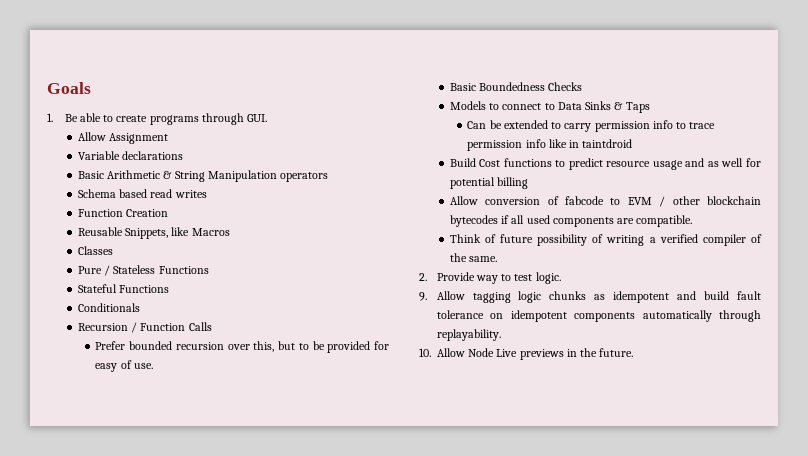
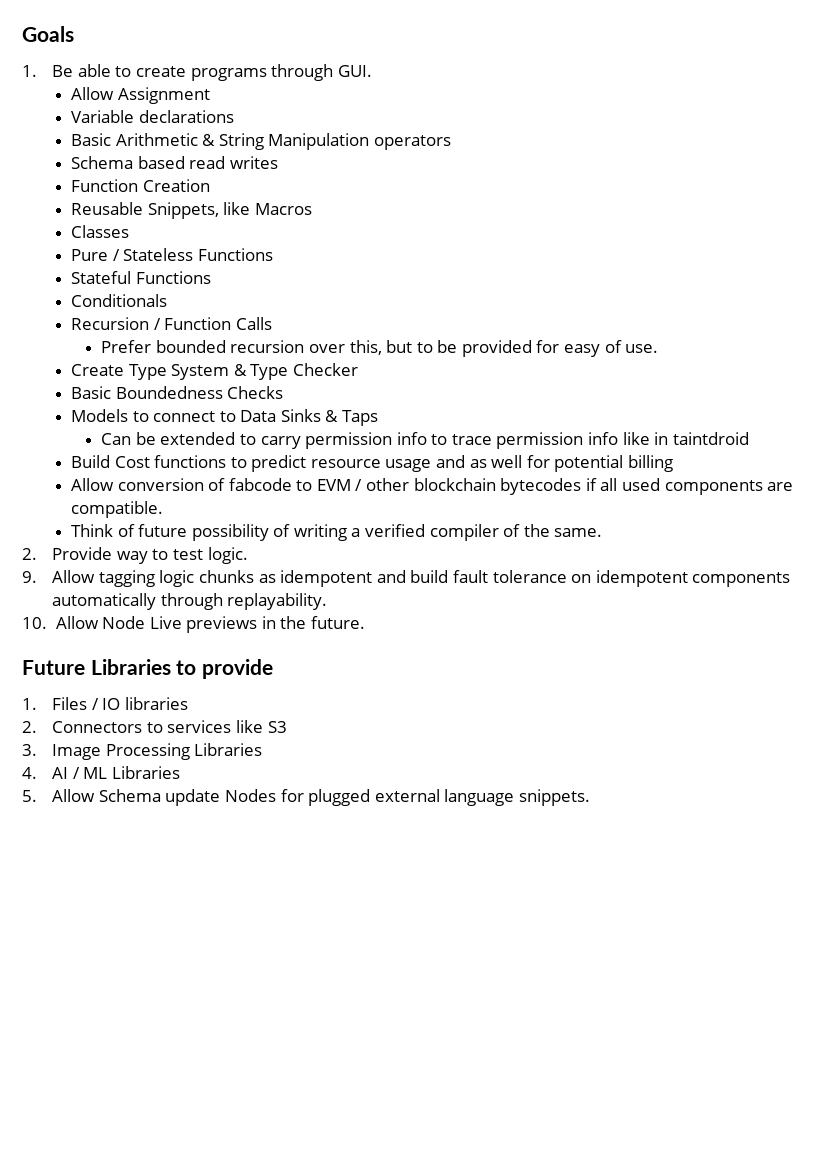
+ Create Type System & Type Checker
+ Future Libraries to provide
+ 1. Files / IO libraries
+ 2. Connectors to services like S3
+ 3. Image Processing Libraries
+ 4. AI / ML Libraries
+ 5. Allow Schema update Nodes for plugged external language snippets.

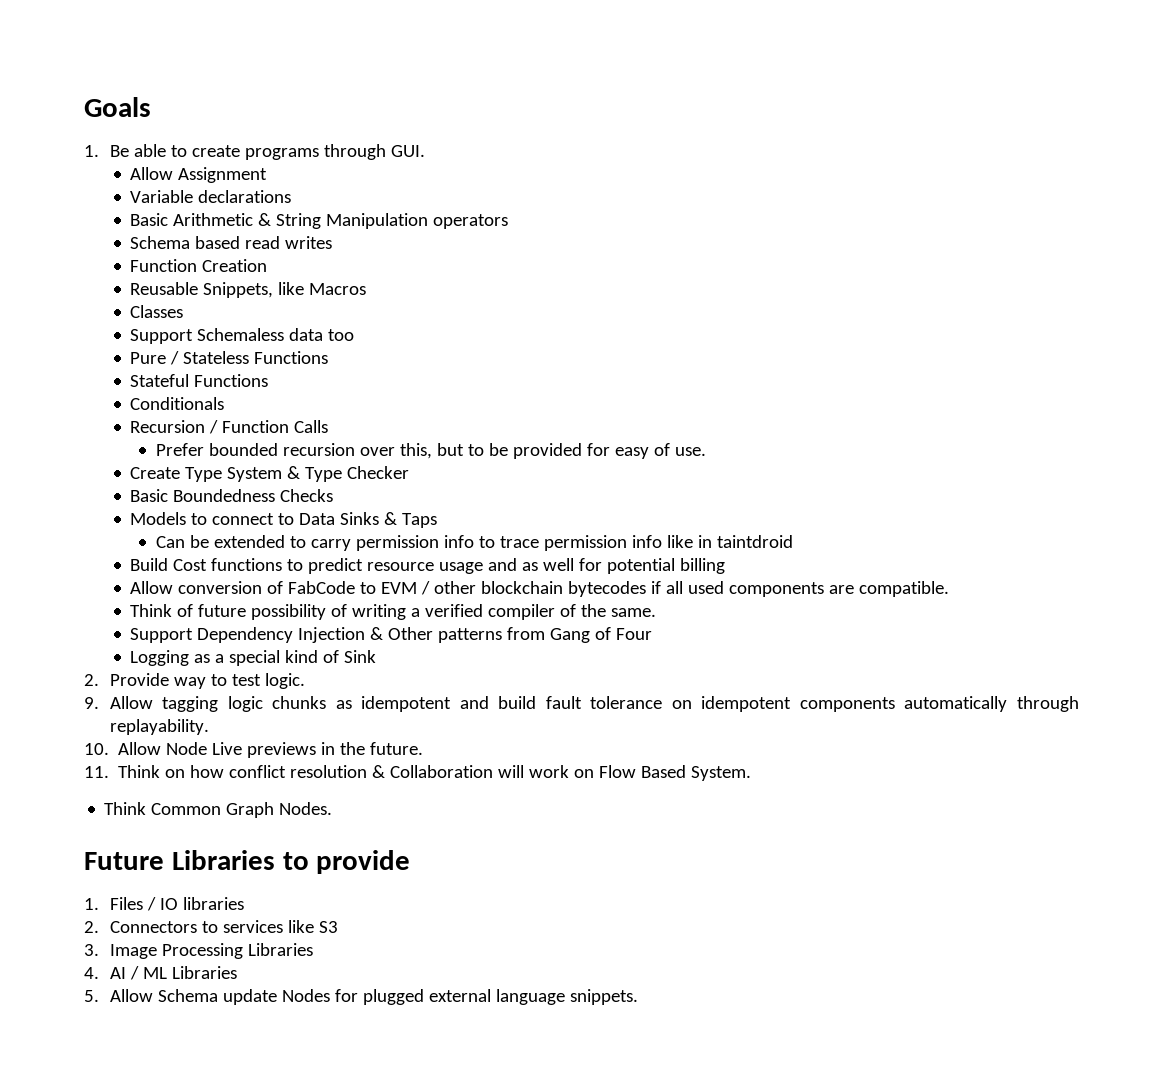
+ Support Schemaless data too
- Allow conversion of fabcode to EVM / other blockchain bytecodes if all used components are compatible.
+ Allow conversion of FabCode to EVM / other blockchain bytecodes if all used components are compatible.
+ Support Dependency Injection & Other patterns from Gang of Four
+ Logging as a special kind of Sink
+ 11. Think on how conflict resolution & Collaboration will work on Flow Based System.
+ Think Common Graph Nodes.

